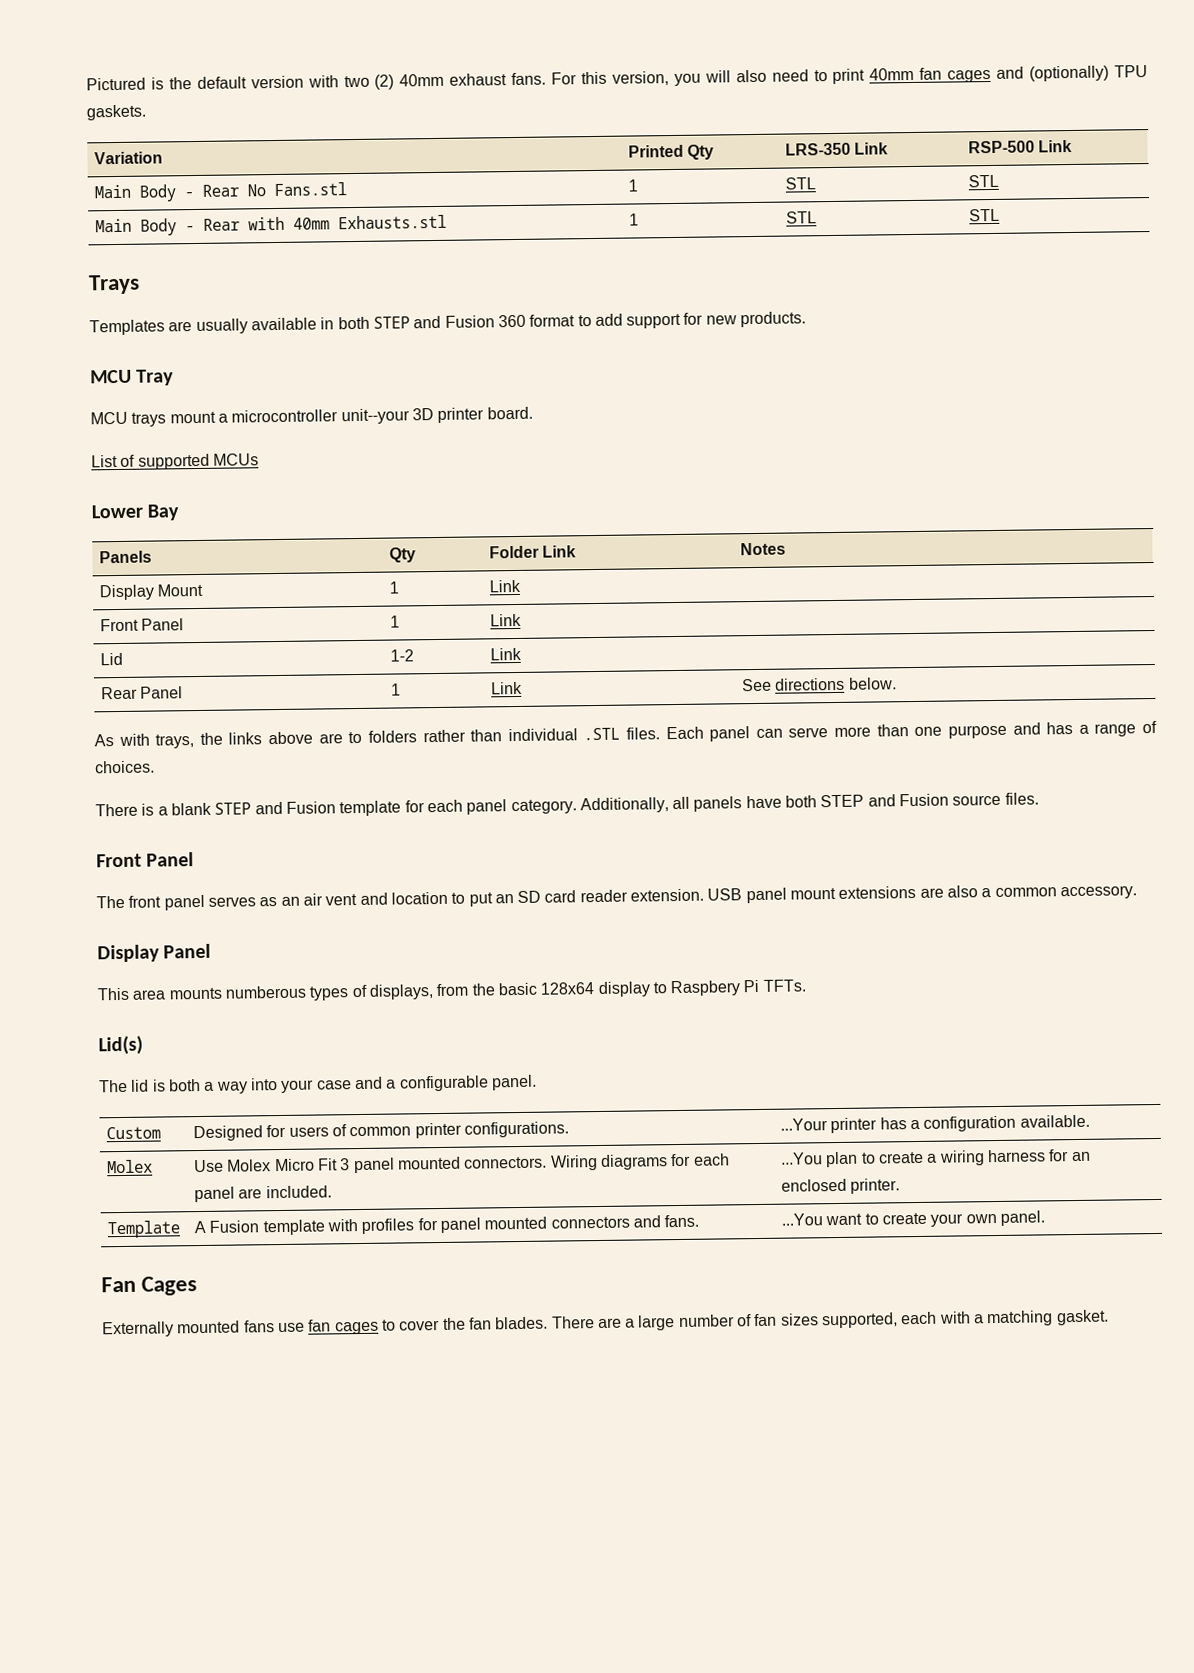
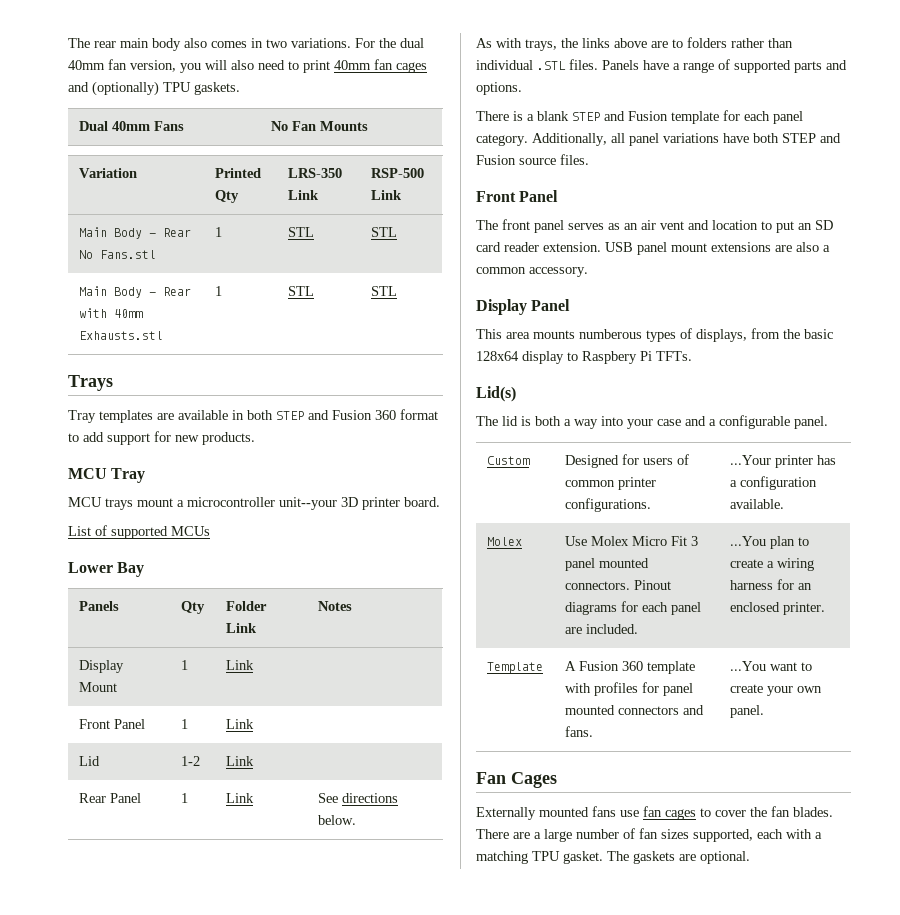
- Pictured is the default version with two (2) 40mm exhaust fans. For this version, you will also need to print 40mm fan cages and (optionally) TPU gaskets.
+ The rear main body also comes in two variations. For the dual 40mm fan version, you will also need to print 40mm fan cages and (optionally) TPU gaskets.
+ Dual 40mm Fans | No Fan Mounts
- Templates are usually available in both STEP and Fusion 360 format to add support for new products.
+ Tray templates are available in both STEP and Fusion 360 format to add support for new products.
- Each panel can serve more than one purpose and has a range of choices.
+ Panels have a range of supported parts and options.
- Additionally, all panels have both STEP and Fusion source files.
+ Additionally, all panel variations have both STEP and Fusion source files.
- Molex | Use Molex Micro Fit 3 panel mounted connectors. Wiring diagrams for each panel are included. | ...You plan to create a wiring harness for an enclosed printer.
+ Molex | Use Molex Micro Fit 3 panel mounted connectors. Pinout diagrams for each panel are included. | ...You plan to create a wiring harness for an enclosed printer.
- Template | A Fusion template with profiles for panel mounted connectors and fans. | ...You want to create your own panel.
+ Template | A Fusion 360 template with profiles for panel mounted connectors and fans. | ...You want to create your own panel.
- There are a large number of fan sizes supported, each with a matching gasket.
+ There are a large number of fan sizes supported, each with a matching TPU gasket. The gaskets are optional.

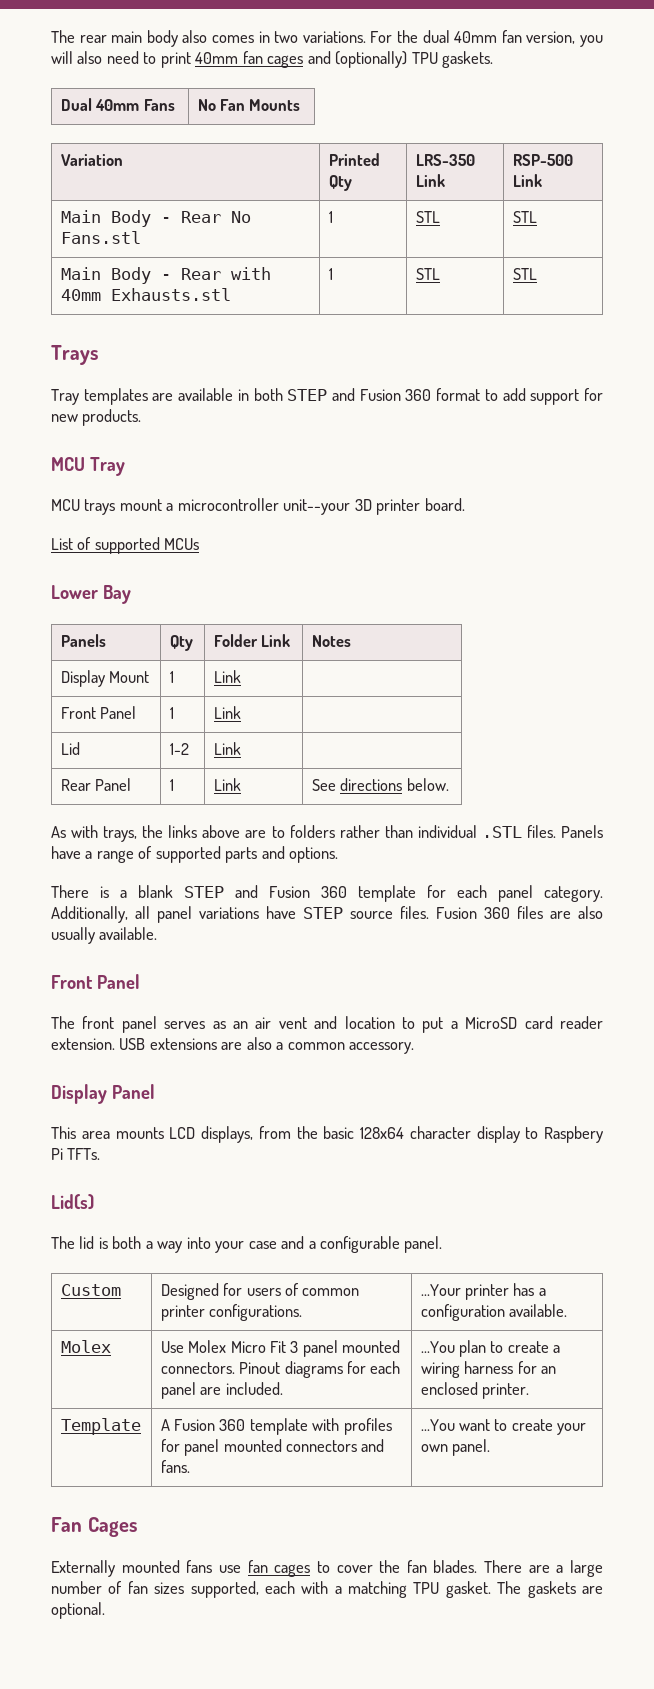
- There is a blank STEP and Fusion template for each panel category.
+ There is a blank STEP and Fusion 360 template for each panel category.
- Additionally, all panel variations have both STEP and Fusion source files.
+ Additionally, all panel variations have STEP source files. Fusion 360 files are also usually available.
- The front panel serves as an air vent and location to put an SD card reader extension.
+ The front panel serves as an air vent and location to put a MicroSD card reader extension.
- USB panel mount extensions are also a common accessory.
+ USB extensions are also a common accessory.
- This area mounts numberous types of displays, from the basic 128x64 display to Raspbery Pi TFTs.
+ This area mounts LCD displays, from the basic 128x64 character display to Raspbery Pi TFTs.

